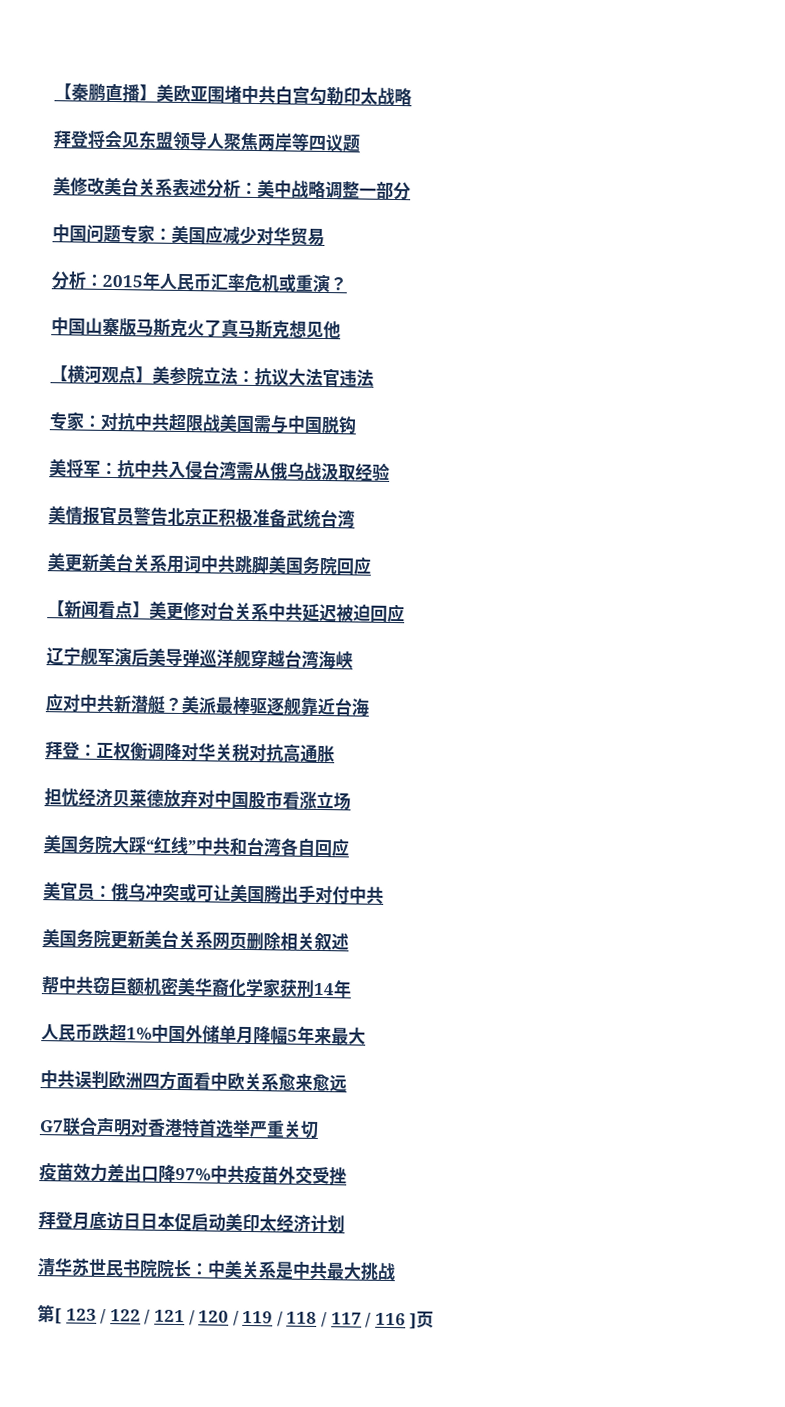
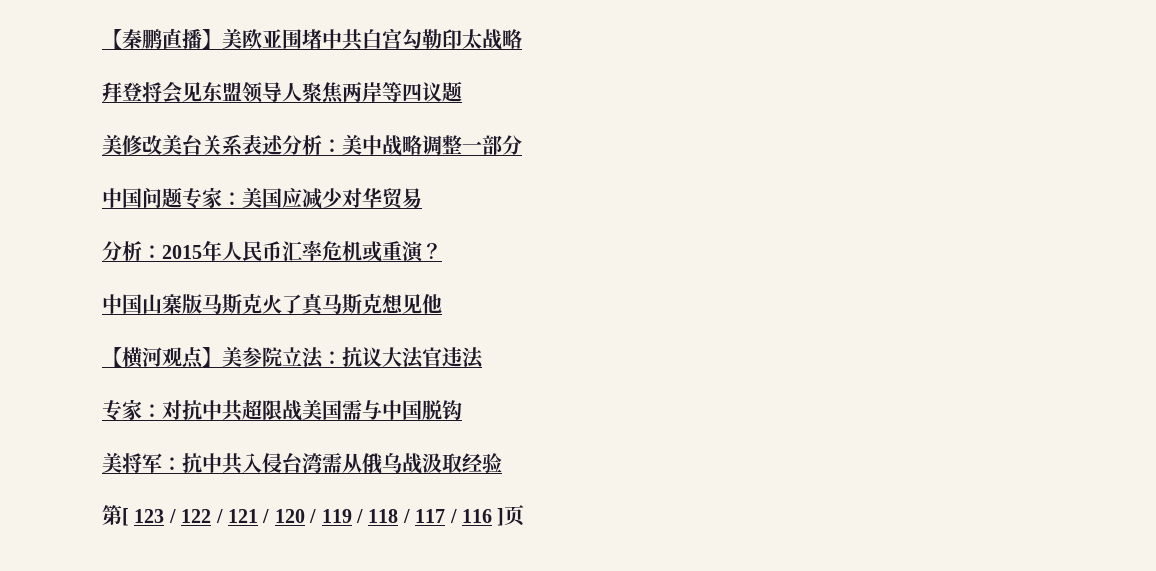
- 美情报官员警告北京正积极准备武统台湾
- 美更新美台关系用词中共跳脚美国务院回应
- 【新闻看点】美更修对台关系中共延迟被迫回应
- 辽宁舰军演后美导弹巡洋舰穿越台湾海峡
- 应对中共新潜艇？美派最棒驱逐舰靠近台海
- 拜登：正权衡调降对华关税对抗高通胀
- 担忧经济贝莱德放弃对中国股市看涨立场
- 美国务院大踩“红线”中共和台湾各自回应
- 美官员：俄乌冲突或可让美国腾出手对付中共
- 美国务院更新美台关系网页删除相关叙述
- 帮中共窃巨额机密美华裔化学家获刑14年
- 人民币跌超1%中国外储单月降幅5年来最大
- 中共误判欧洲四方面看中欧关系愈来愈远
- G7联合声明对香港特首选举严重关切
- 疫苗效力差出口降97%中共疫苗外交受挫
- 拜登月底访日日本促启动美印太经济计划
- 清华苏世民书院院长：中美关系是中共最大挑战

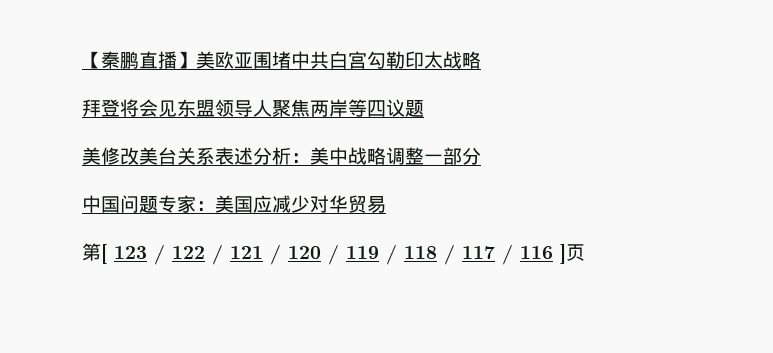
- 分析：2015年人民币汇率危机或重演？
- 中国山寨版马斯克火了真马斯克想见他
- 【横河观点】美参院立法：抗议大法官违法
- 专家：对抗中共超限战美国需与中国脱钩
- 美将军：抗中共入侵台湾需从俄乌战汲取经验

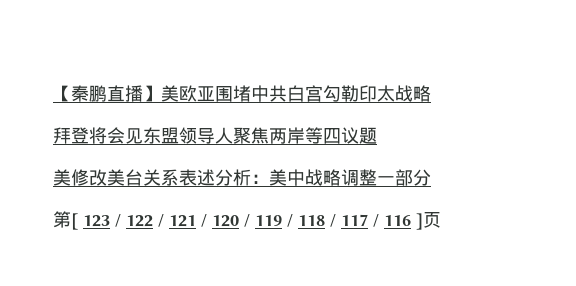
- 中国问题专家：美国应减少对华贸易

